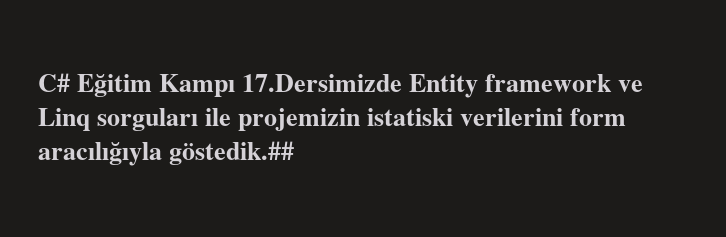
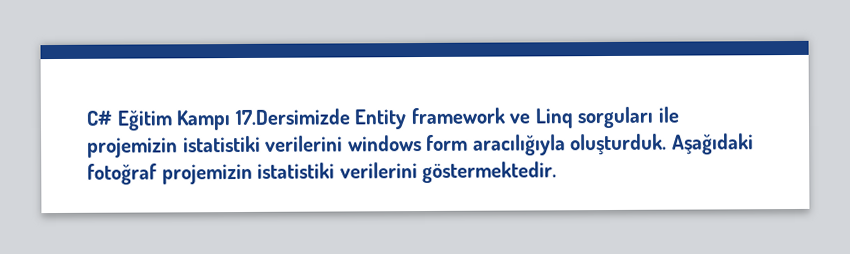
- C# Eğitim Kampı 17.Dersimizde Entity framework ve Linq sorguları ile projemizin istatiski verilerini form aracılığıyla göstedik.##
+ C# Eğitim Kampı 17.Dersimizde Entity framework ve Linq sorguları ile projemizin istatistiki verilerini windows form aracılığıyla oluşturduk. Aşağıdaki fotoğraf projemizin istatistiki verilerini göstermektedir.

